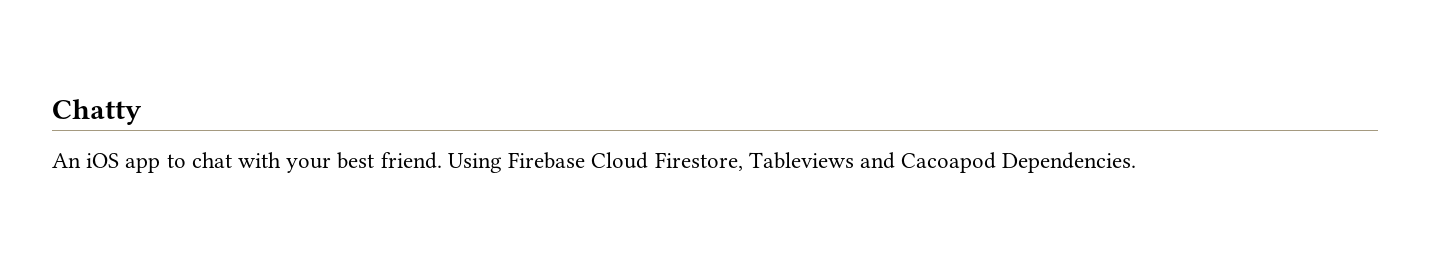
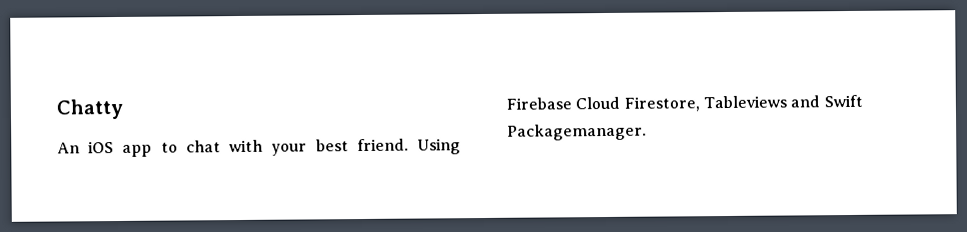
- Using Firebase Cloud Firestore, Tableviews and Cacoapod Dependencies.
+ Using Firebase Cloud Firestore, Tableviews and Swift Packagemanager.

